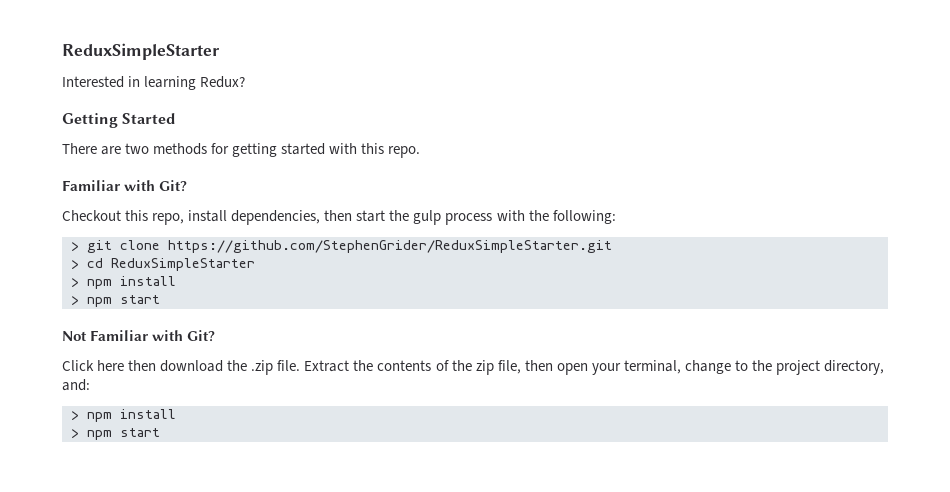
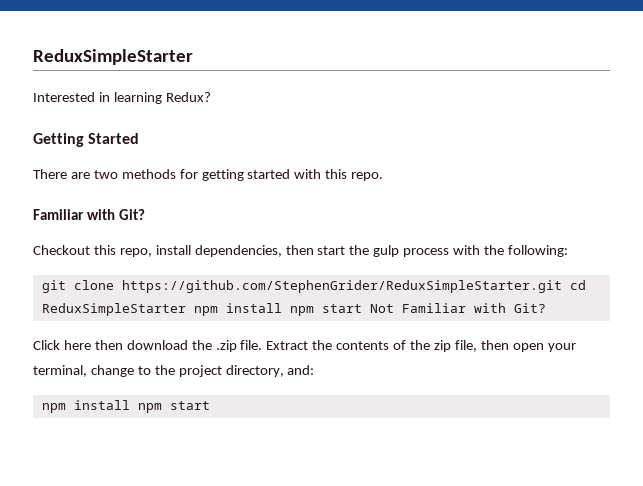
- > git clone https://github.com/StephenGrider/ReduxSimpleStarter.git
- > cd ReduxSimpleStarter
- > npm install
- > npm start
- Not Familiar with Git?
+ git clone https://github.com/StephenGrider/ReduxSimpleStarter.git cd ReduxSimpleStarter npm install npm start Not Familiar with Git?
  Extract the contents of the zip file, then open your terminal, change to the project directory, and:
- > npm install
- > npm start
+ npm install npm start

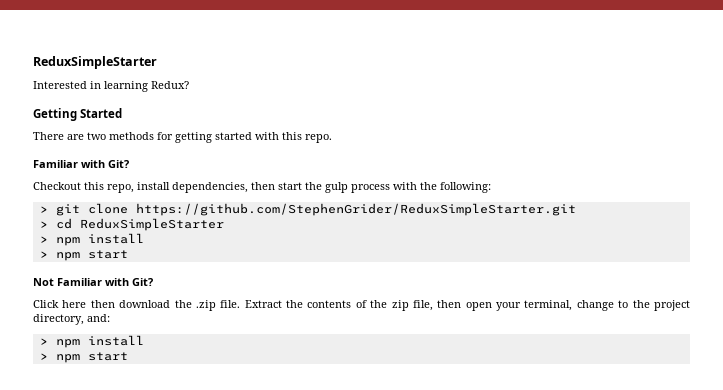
- git clone https://github.com/StephenGrider/ReduxSimpleStarter.git cd ReduxSimpleStarter npm install npm start Not Familiar with Git?
+ > git clone https://github.com/StephenGrider/ReduxSimpleStarter.git
+ > cd ReduxSimpleStarter
+ > npm install
+ > npm start
+ Not Familiar with Git?
  Extract the contents of the zip file, then open your terminal, change to the project directory, and:
- npm install npm start
+ > npm install
+ > npm start

